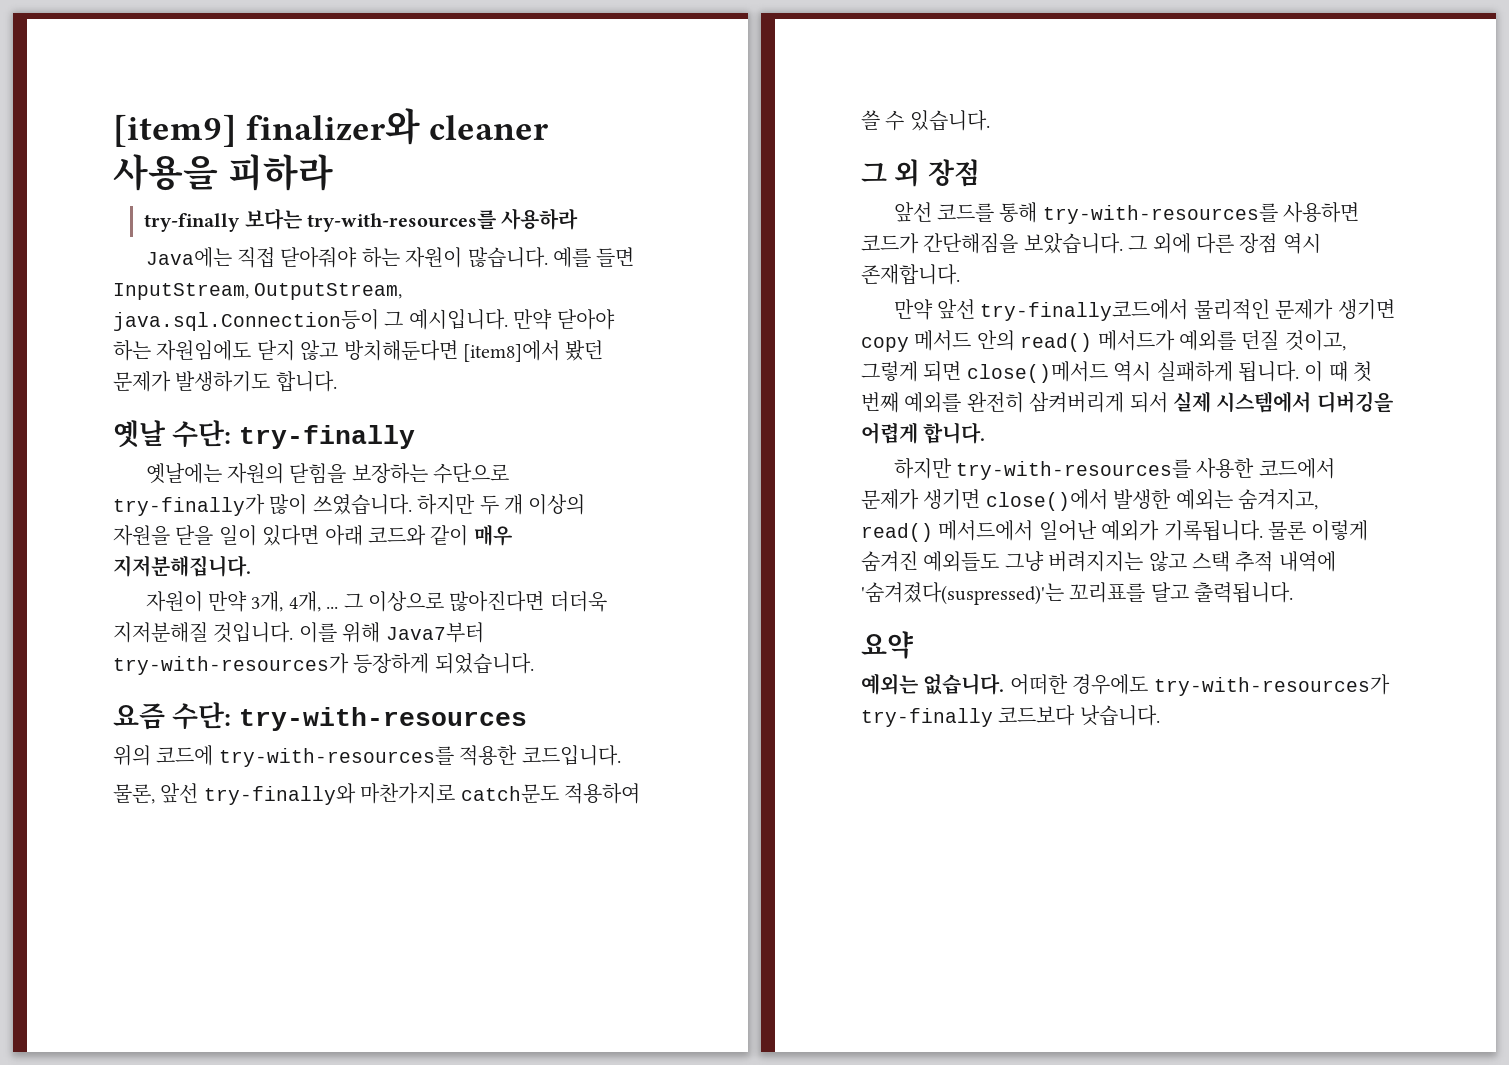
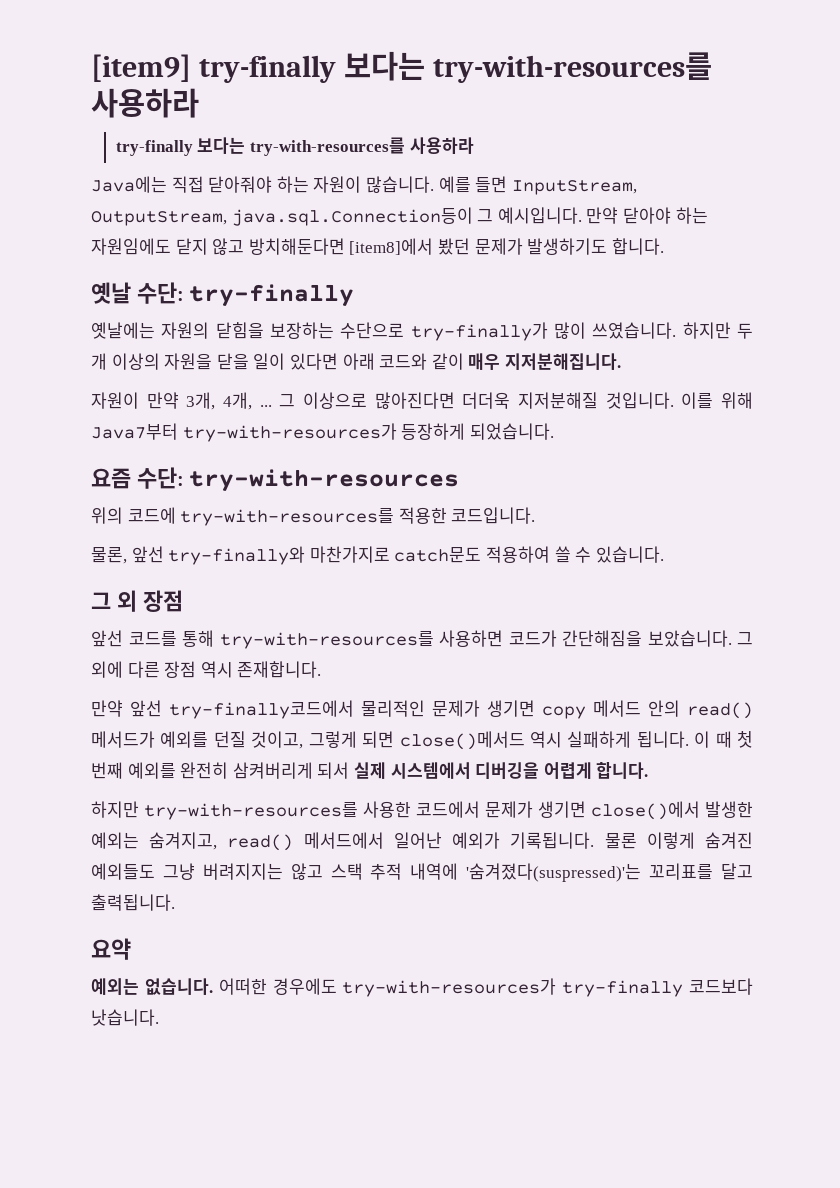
- [item9] finalizer와 cleaner 사용을 피하라
+ [item9] try-finally 보다는 try-with-resources를 사용하라

